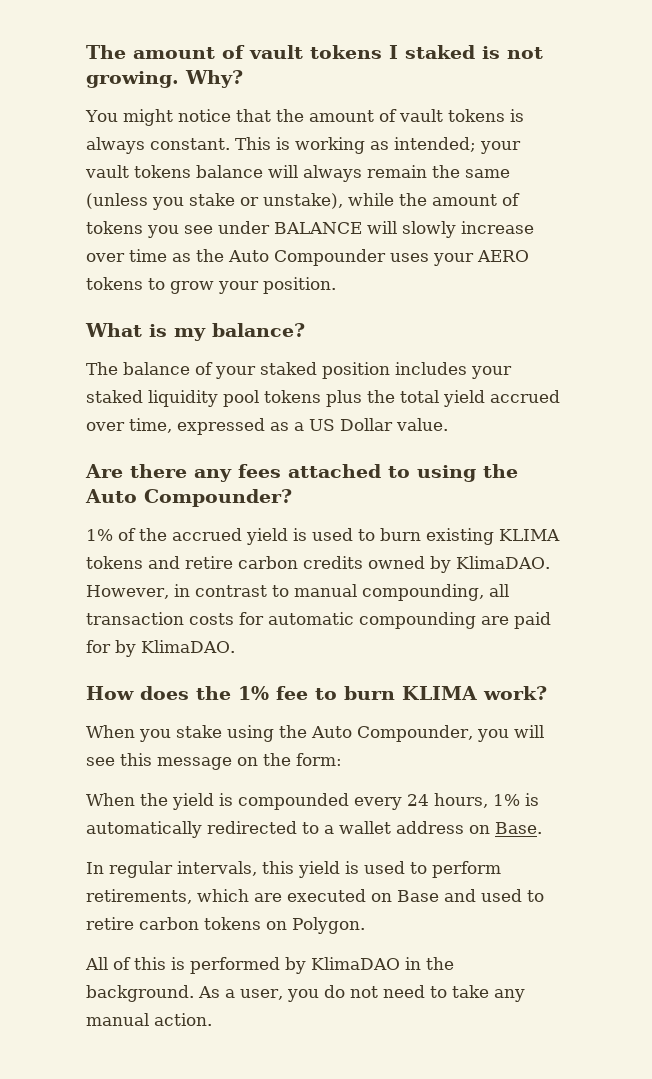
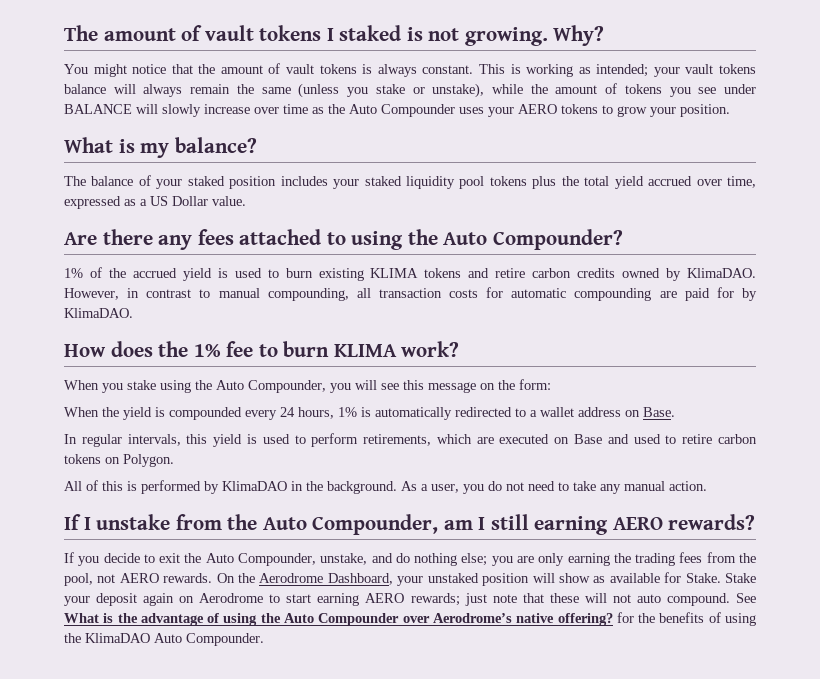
+ If I unstake from the Auto Compounder, am I still earning AERO rewards?
+ If you decide to exit the Auto Compounder, unstake, and do nothing else; you are only earning the trading fees from the pool, not AERO rewards. On the Aerodrome Dashboard, your unstaked position will show as available for Stake. Stake your deposit again on Aerodrome to start earning AERO rewards; just note that these will not auto compound. See What is the advantage of using the Auto Compounder over Aerodrome’s native offering? for the benefits of using the KlimaDAO Auto Compounder.

